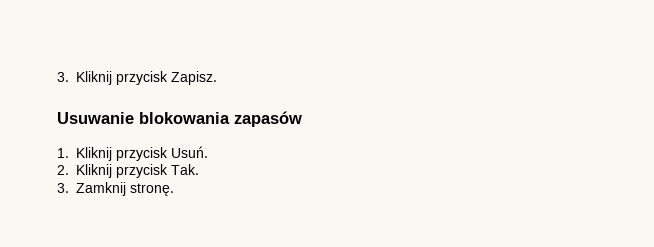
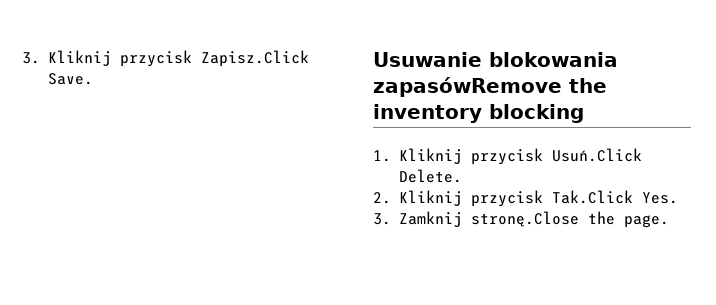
- 3. Kliknij przycisk Zapisz.
+ 3. Kliknij przycisk Zapisz.Click Save.
- Usuwanie blokowania zapasów
+ Usuwanie blokowania zapasówRemove the inventory blocking
- 1. Kliknij przycisk Usuń.
+ 1. Kliknij przycisk Usuń.Click Delete.
- 2. Kliknij przycisk Tak.
+ 2. Kliknij przycisk Tak.Click Yes.
- 3. Zamknij stronę.
+ 3. Zamknij stronę.Close the page.

